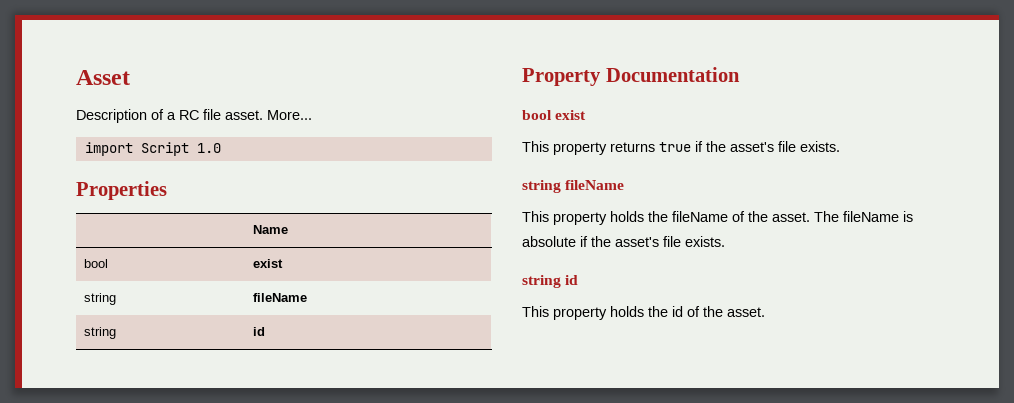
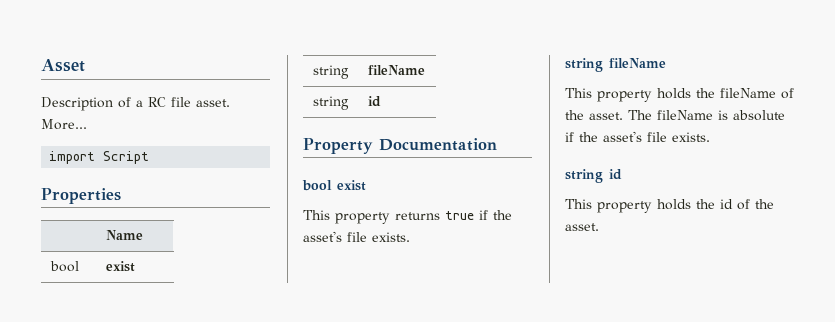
- import Script 1.0
+ import Script

